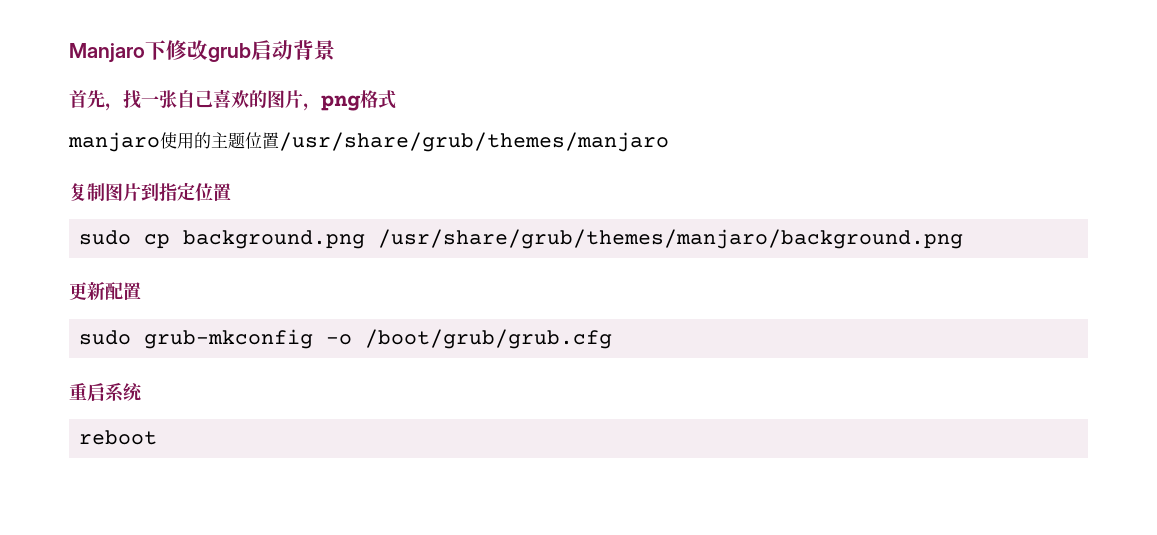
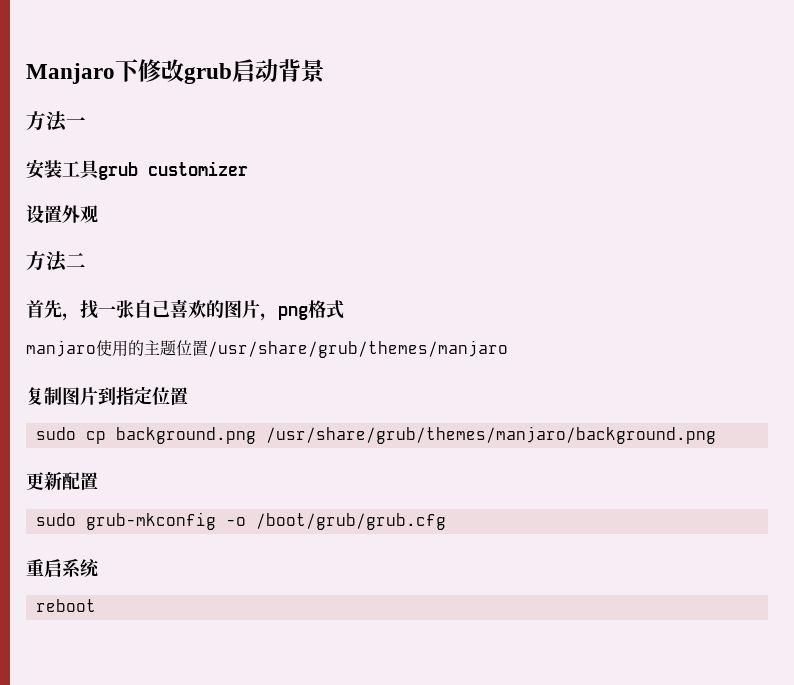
+ 方法一
+ 安装工具grub customizer
+ 设置外观
+ 方法二

